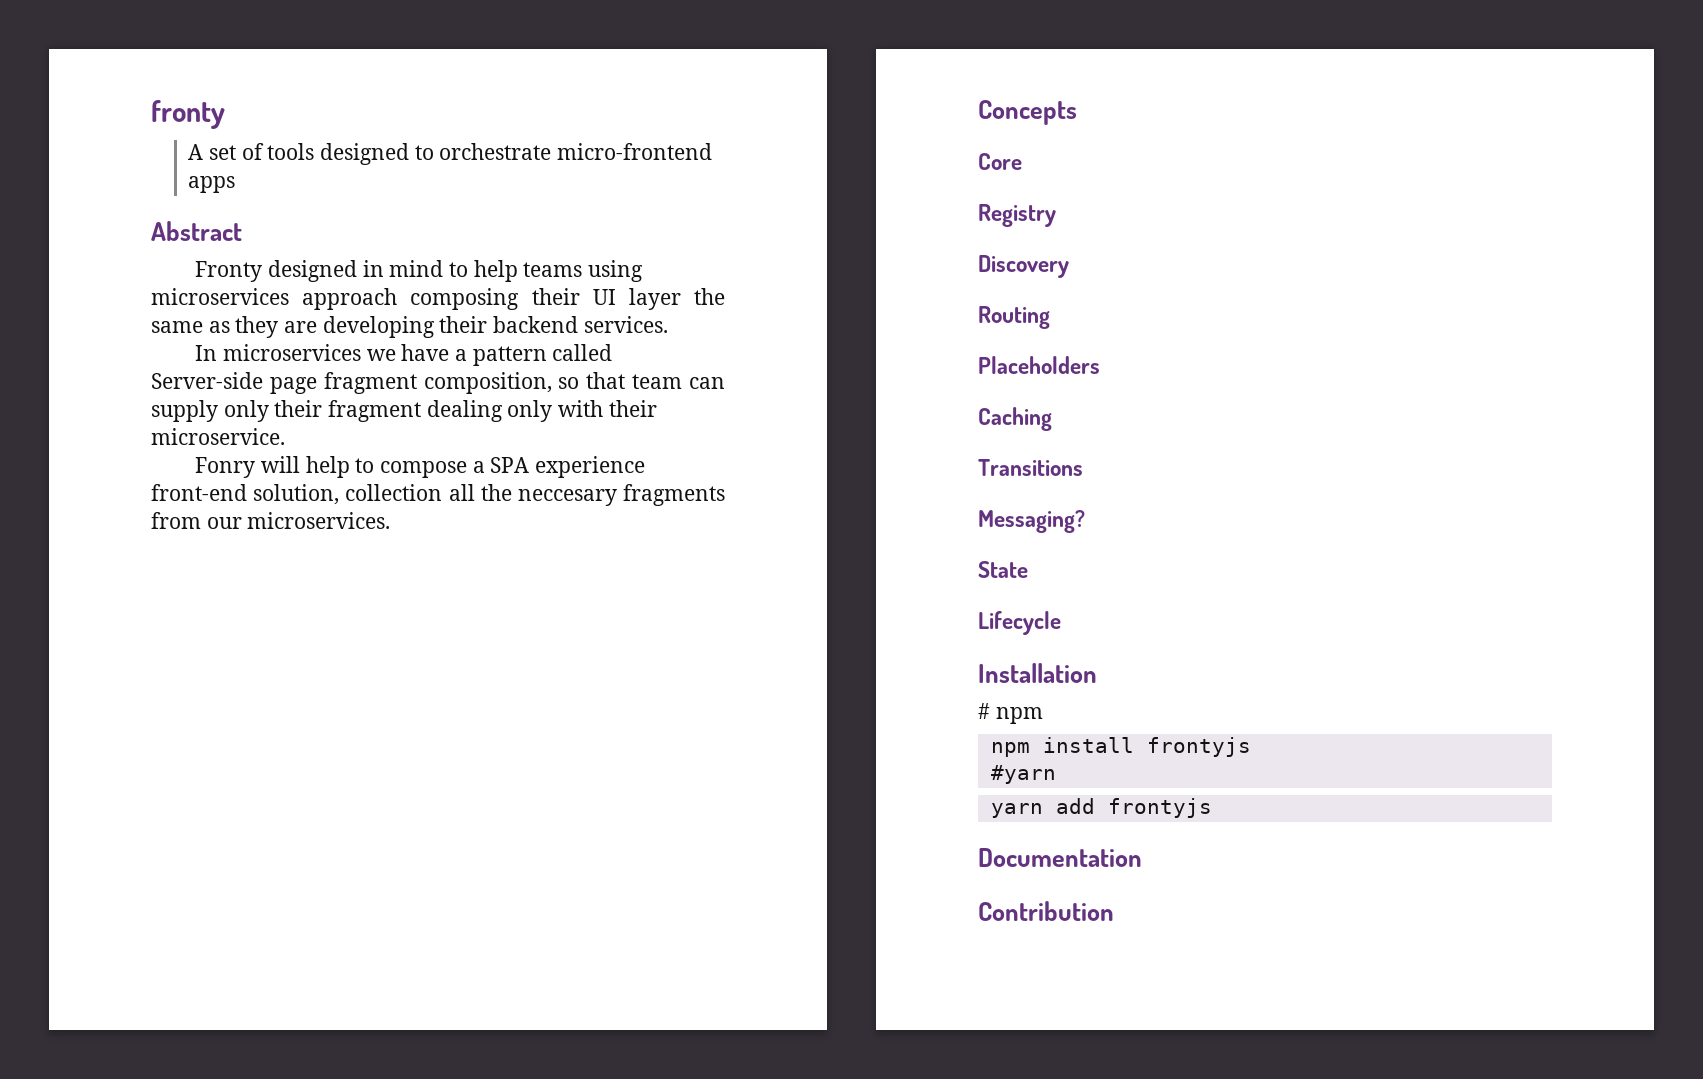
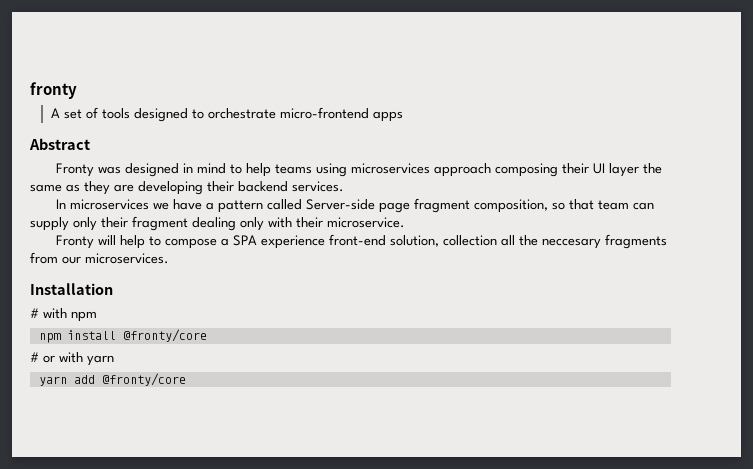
- Fronty designed in mind to help teams using microservices approach composing their UI layer the same as they are developing their backend services.
+ Fronty was designed in mind to help teams using microservices approach composing their UI layer the same as they are developing their backend services.
- Fonry will help to compose a SPA experience front-end solution, collection all the neccesary fragments from our microservices.
+ Fronty will help to compose a SPA experience front-end solution, collection all the neccesary fragments from our microservices.
- Concepts
- Core
- Registry
- Discovery
- Routing
- Placeholders
- Caching
- Transitions
- Messaging?
- State
- Lifecycle
- # npm
+ # with npm
- npm install frontyjs
- #yarn
+ npm install @fronty/core
+ # or with yarn
- yarn add frontyjs
- Documentation
- Contribution
+ yarn add @fronty/core

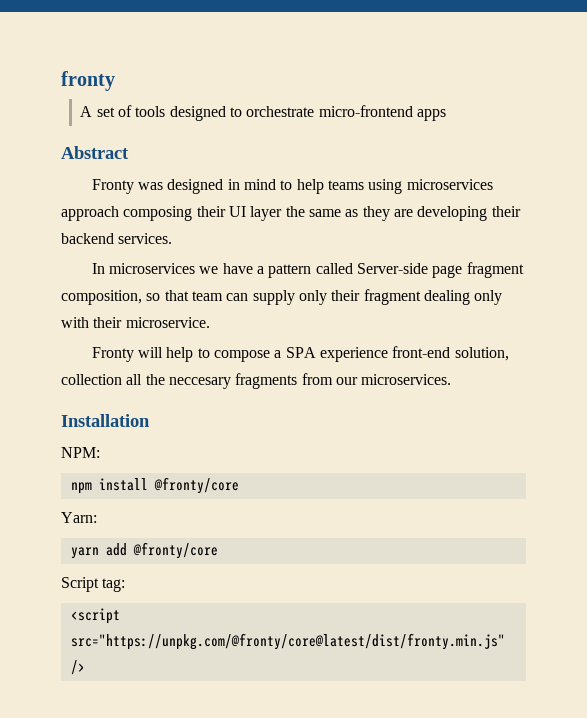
- # with npm
+ NPM:
- # or with yarn
+ Yarn:
+ Script tag:
+ <script src="https://unpkg.com/@fronty/core@latest/dist/fronty.min.js" />

